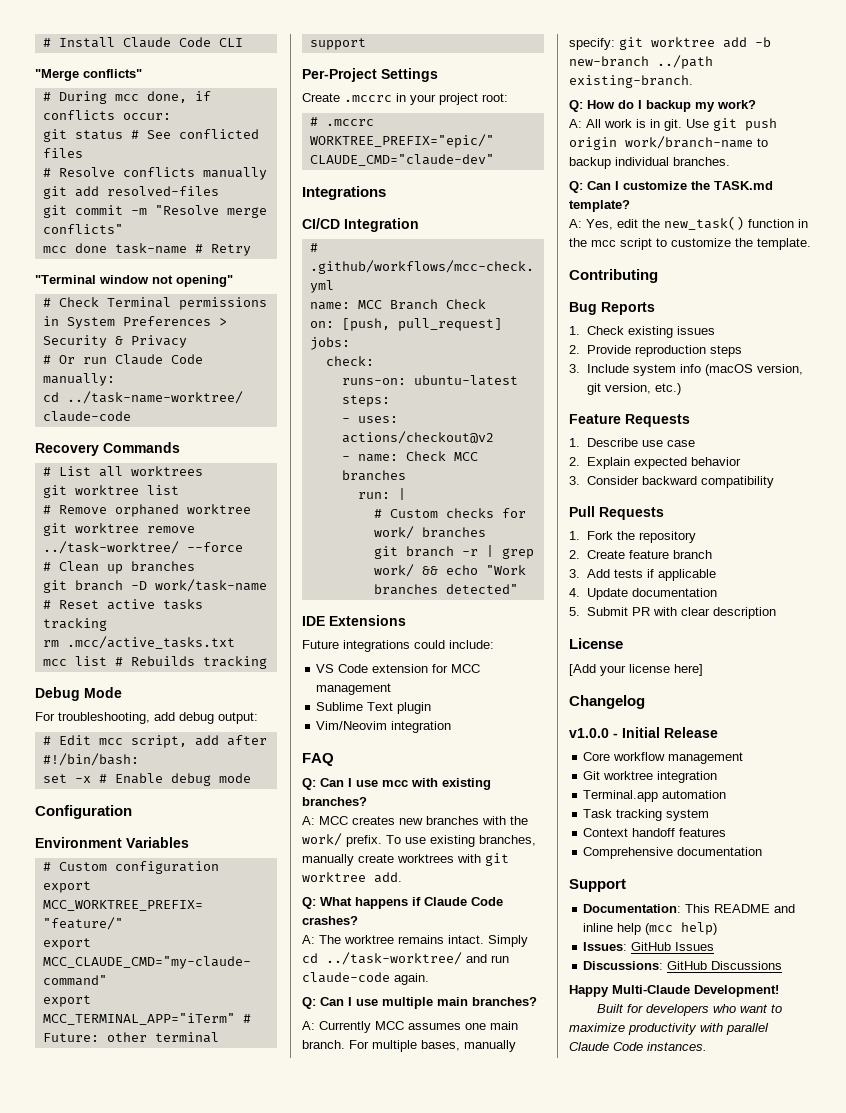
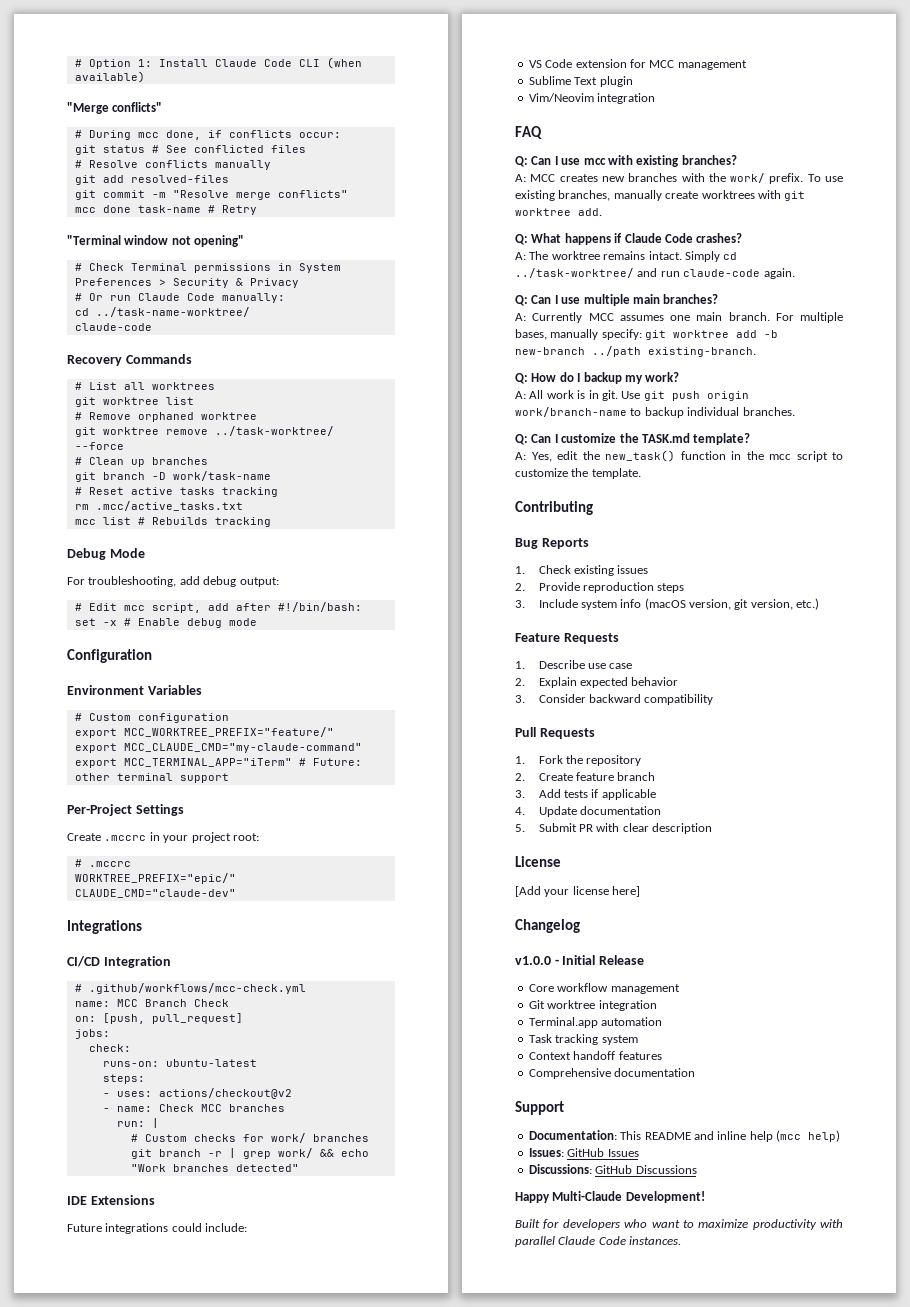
- # Install Claude Code CLI
+ # Option 1: Install Claude Code CLI (when available)

